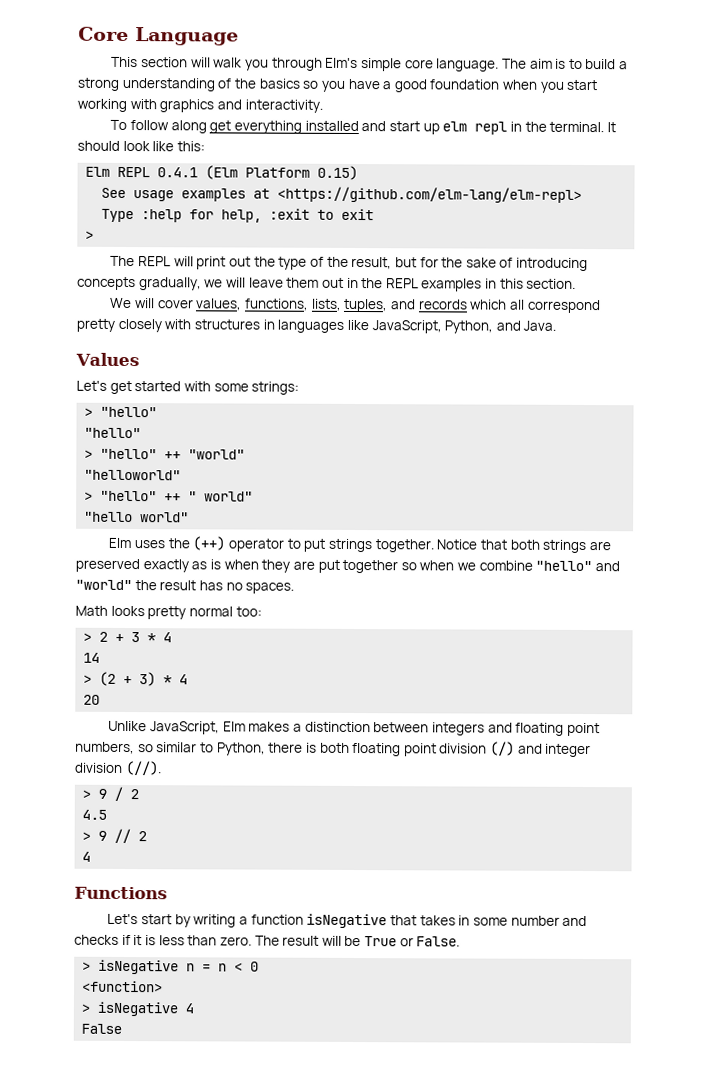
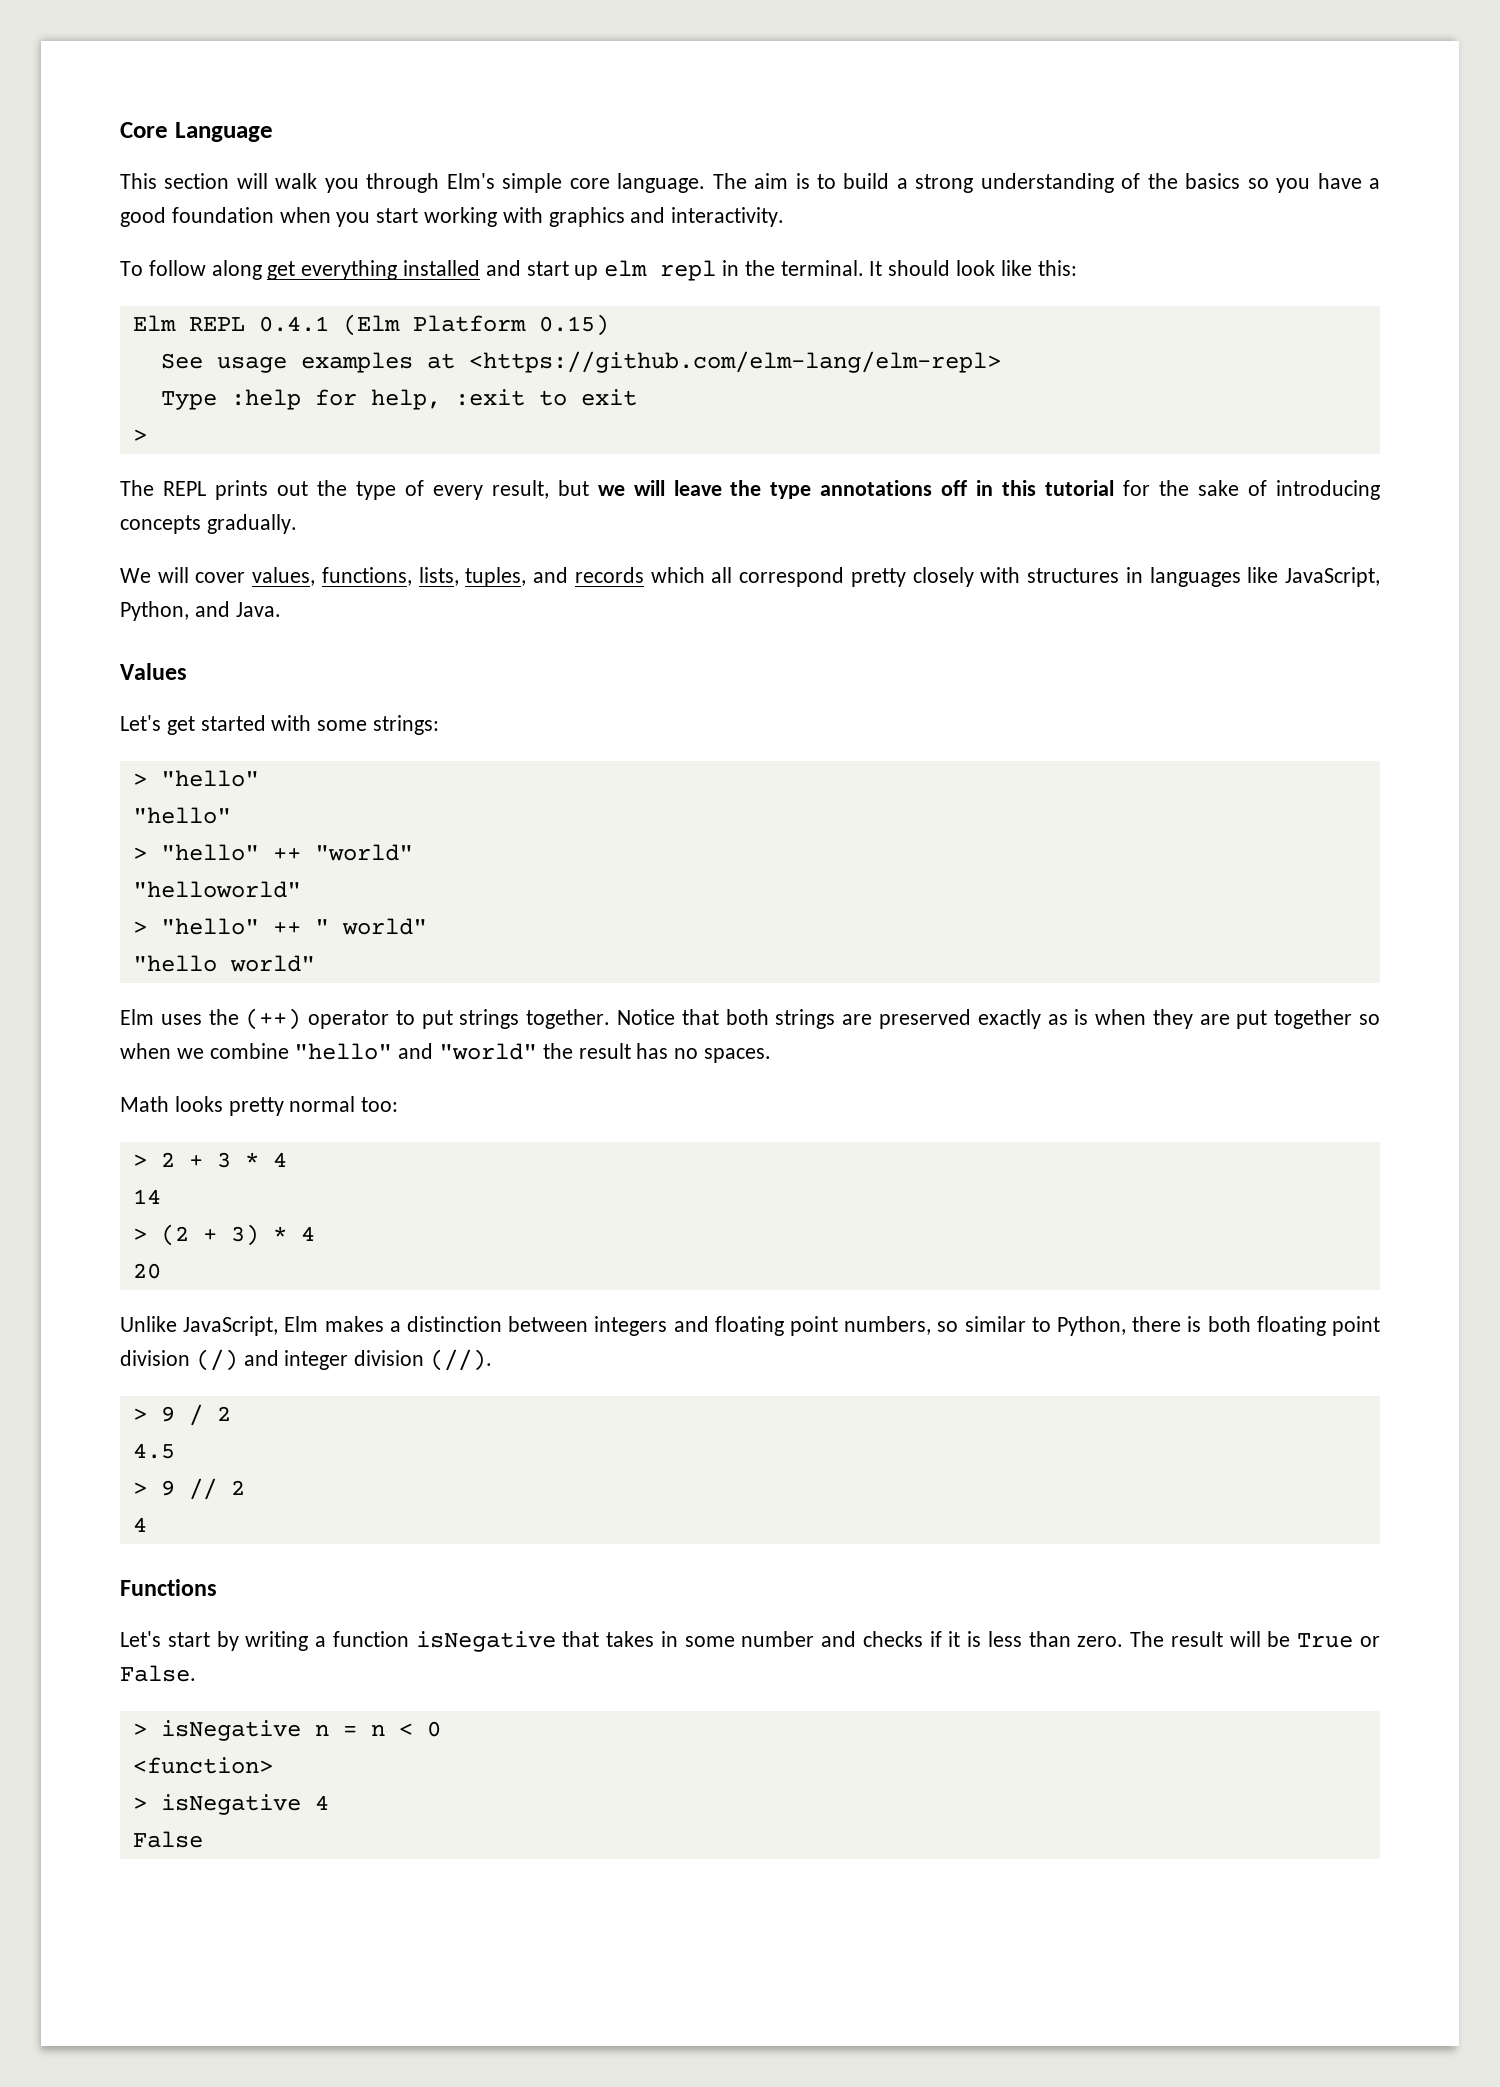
- The REPL will print out the type of the result, but for the sake of introducing concepts gradually, we will leave them out in the REPL examples in this section.
+ The REPL prints out the type of every result, but we will leave the type annotations off in this tutorial for the sake of introducing concepts gradually.

